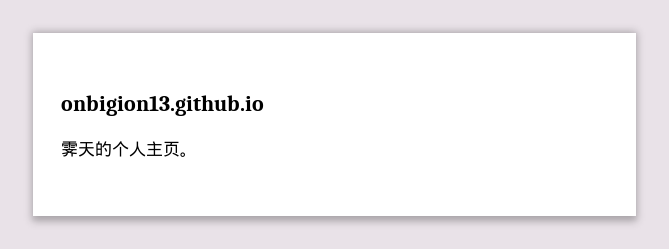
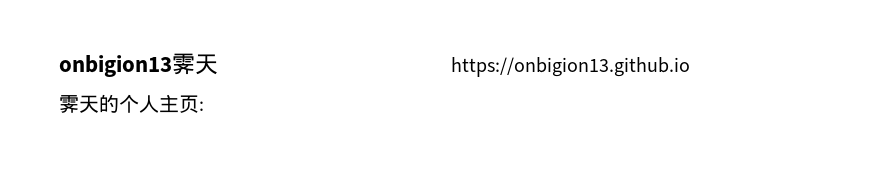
- onbigion13.github.io
+ onbigion13霁天
- 霁天的个人主页。
+ 霁天的个人主页: https://onbigion13.github.io

